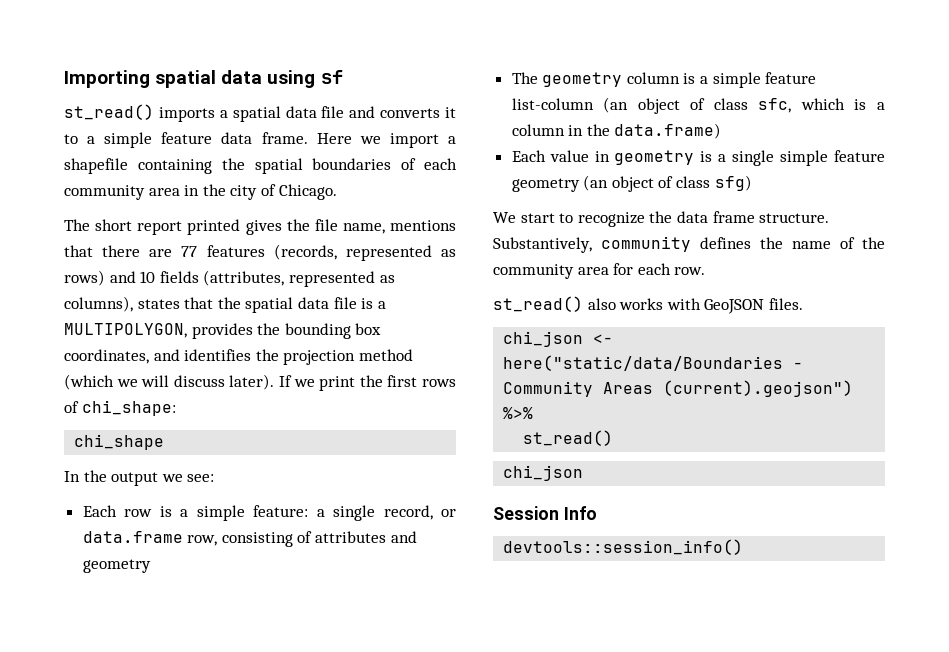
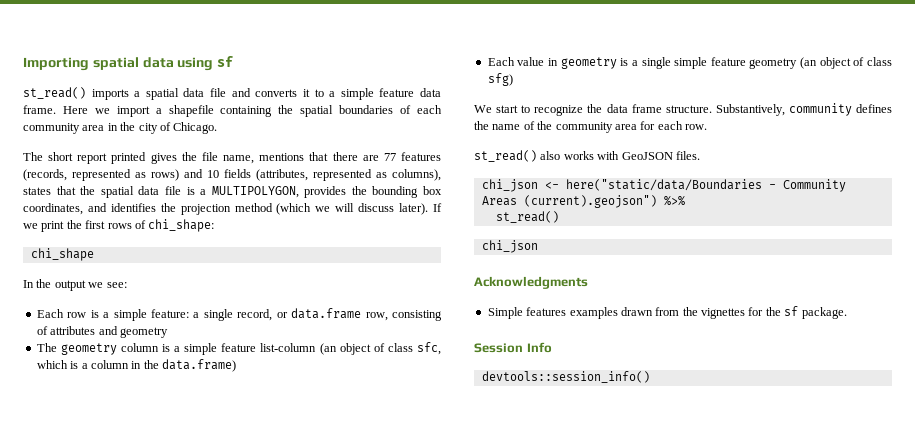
+ Acknowledgments
+ Simple features examples drawn from the vignettes for the sf package.

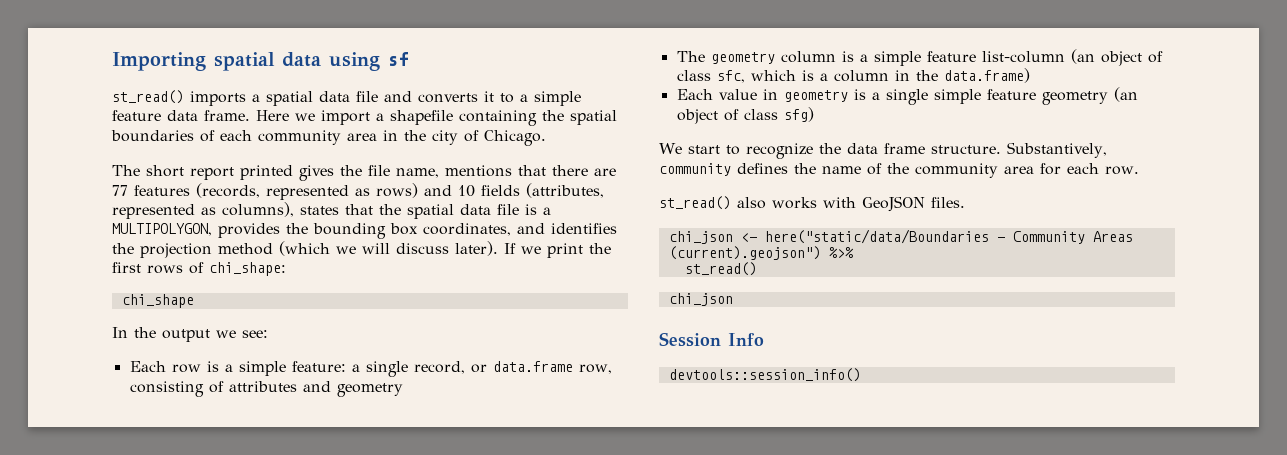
- Acknowledgments
- Simple features examples drawn from the vignettes for the sf package.

